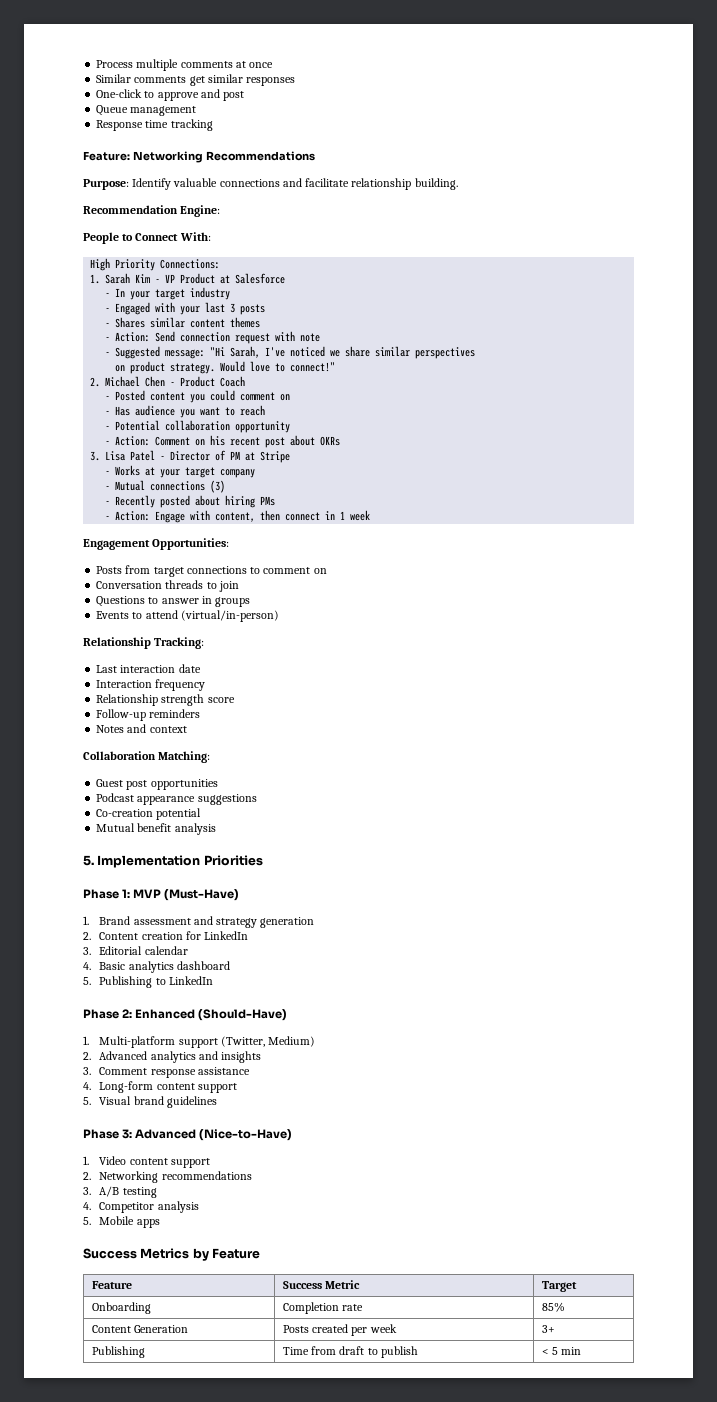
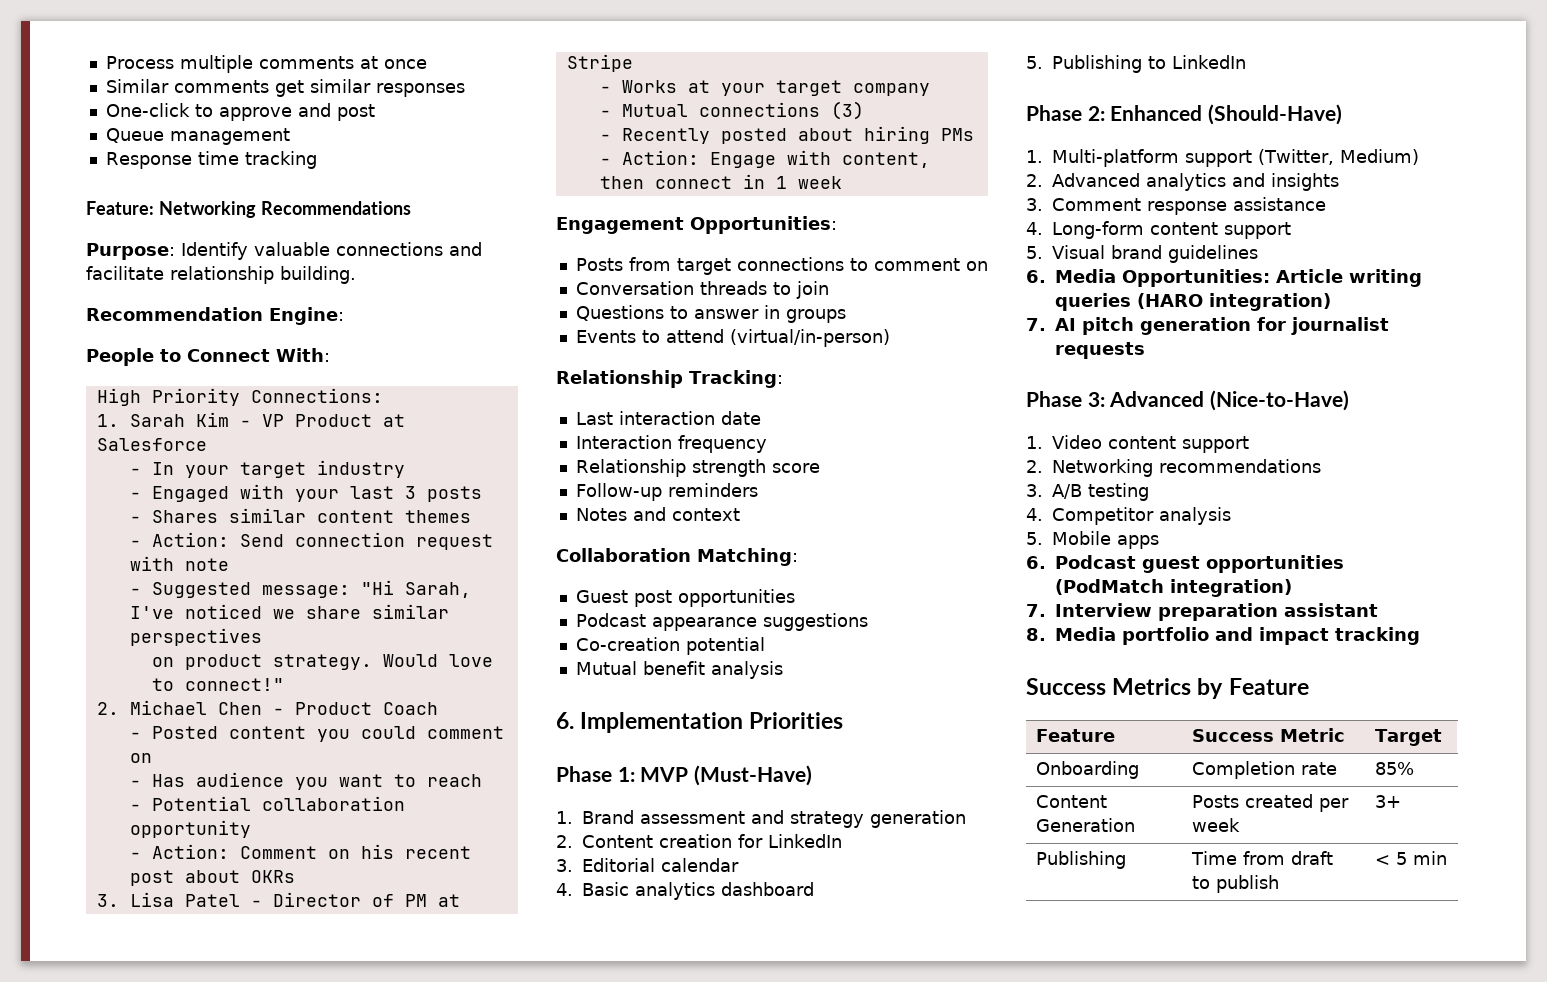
- 5. Implementation Priorities
+ 6. Implementation Priorities
+ 6. Media Opportunities: Article writing queries (HARO integration)
+ 7. AI pitch generation for journalist requests
+ 6. Podcast guest opportunities (PodMatch integration)
+ 7. Interview preparation assistant
+ 8. Media portfolio and impact tracking

